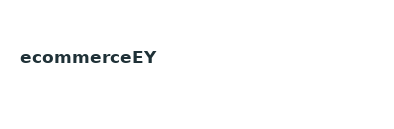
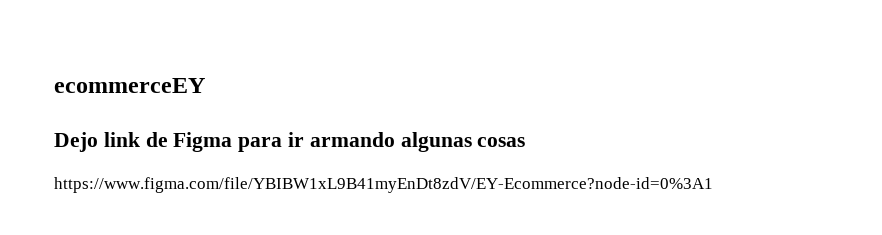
+ Dejo link de Figma para ir armando algunas cosas
+ https://www.figma.com/file/YBIBW1xL9B41myEnDt8zdV/EY-Ecommerce?node-id=0%3A1

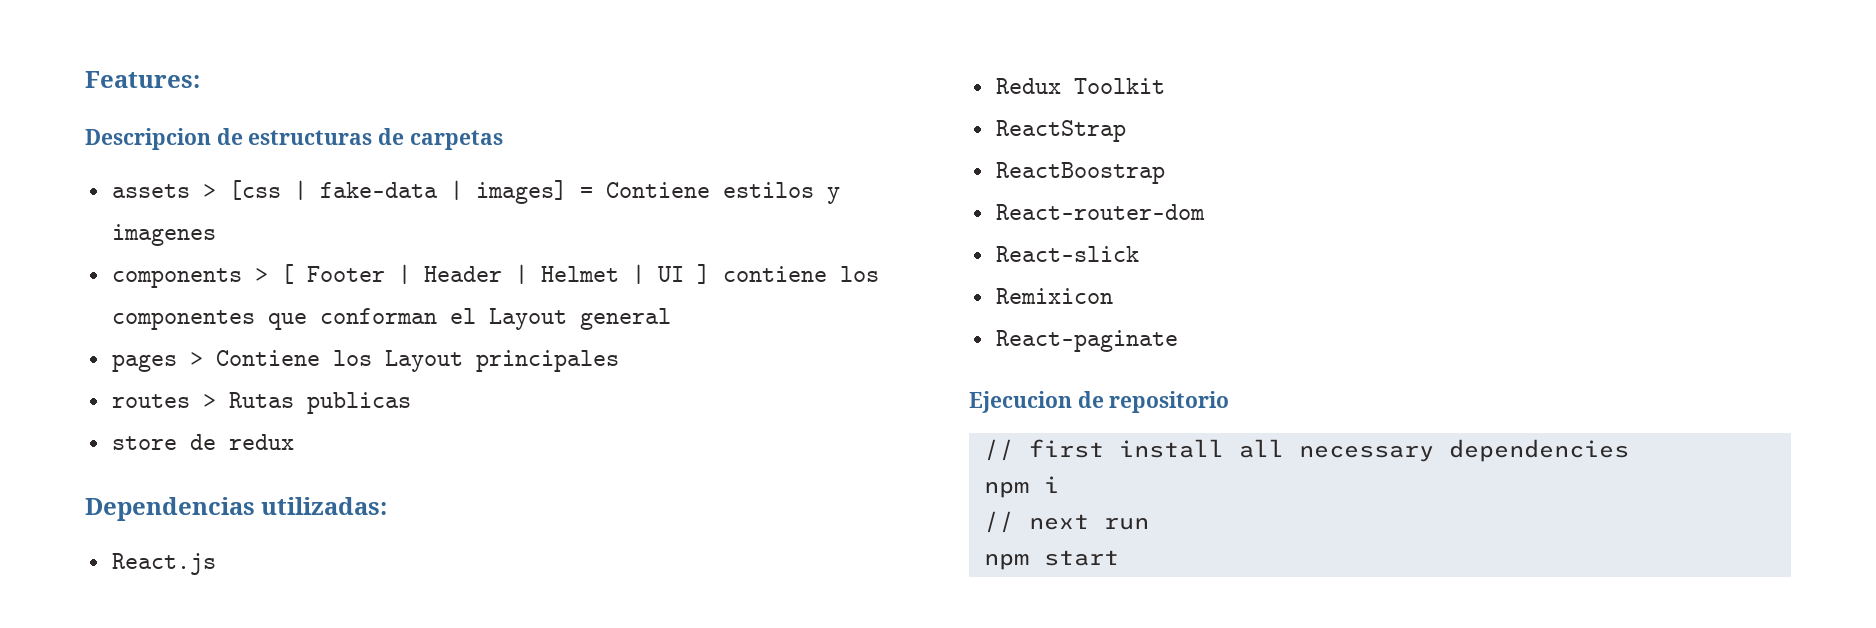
- ecommerceEY
- Dejo link de Figma para ir armando algunas cosas
- https://www.figma.com/file/YBIBW1xL9B41myEnDt8zdV/EY-Ecommerce?node-id=0%3A1
+ Features:
+ Descripcion de estructuras de carpetas
+ assets > [css | fake-data | images] = Contiene estilos y imagenes
+ components > [ Footer | Header | Helmet | UI ] contiene los componentes que conforman el Layout general
+ pages > Contiene los Layout principales
+ routes > Rutas publicas
+ store de redux
+ Dependencias utilizadas:
+ React.js
+ Redux Toolkit
+ ReactStrap
+ ReactBoostrap
+ React-router-dom
+ React-slick
+ Remixicon
+ React-paginate
+ Ejecucion de repositorio
+ // first install all necessary dependencies
+ npm i
+ // next run
+ npm start

